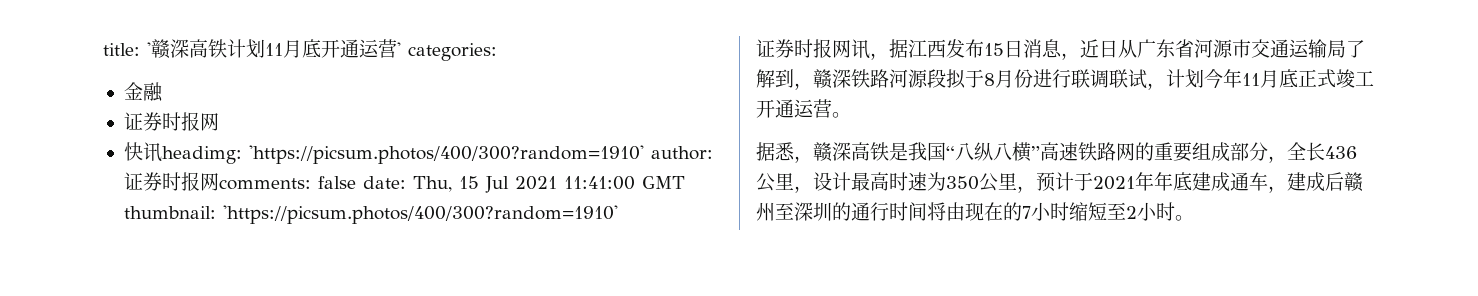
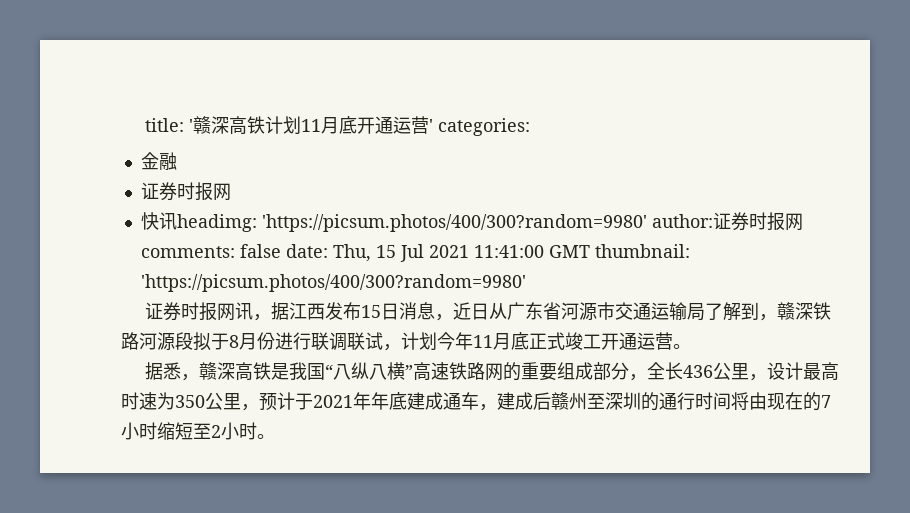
- 快讯headimg: 'https://picsum.photos/400/300?random=1910' author:证券时报网comments: false date: Thu, 15 Jul 2021 11:41:00 GMT thumbnail: 'https://picsum.photos/400/300?random=1910'
+ 快讯headimg: 'https://picsum.photos/400/300?random=9980' author:证券时报网comments: false date: Thu, 15 Jul 2021 11:41:00 GMT thumbnail: 'https://picsum.photos/400/300?random=9980'

